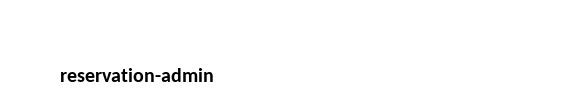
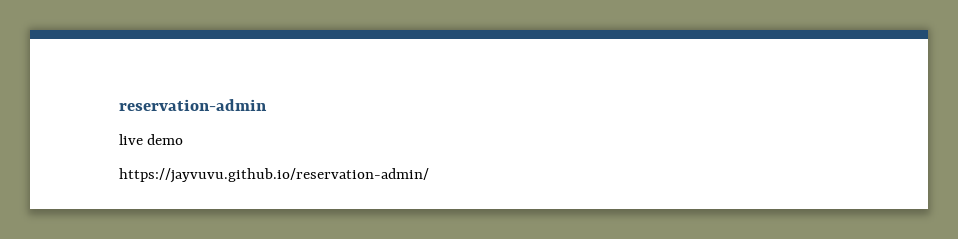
+ live demo
+ https://jayvuvu.github.io/reservation-admin/

